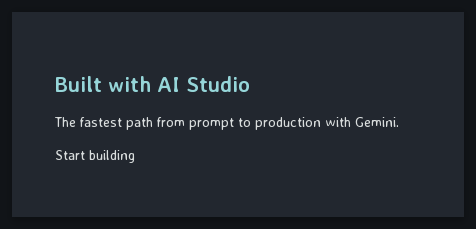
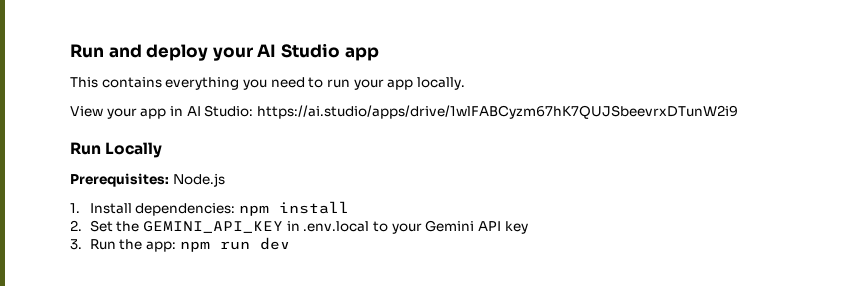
- Built with AI Studio
- The fastest path from prompt to production with Gemini.
- Start building
+ Run and deploy your AI Studio app
+ This contains everything you need to run your app locally.
+ View your app in AI Studio: https://ai.studio/apps/drive/1wlFABCyzm67hK7QUJSbeevrxDTunW2i9
+ Run Locally
+ Prerequisites: Node.js
+ 1. Install dependencies: npm install
+ 2. Set the GEMINI_API_KEY in .env.local to your Gemini API key
+ 3. Run the app: npm run dev

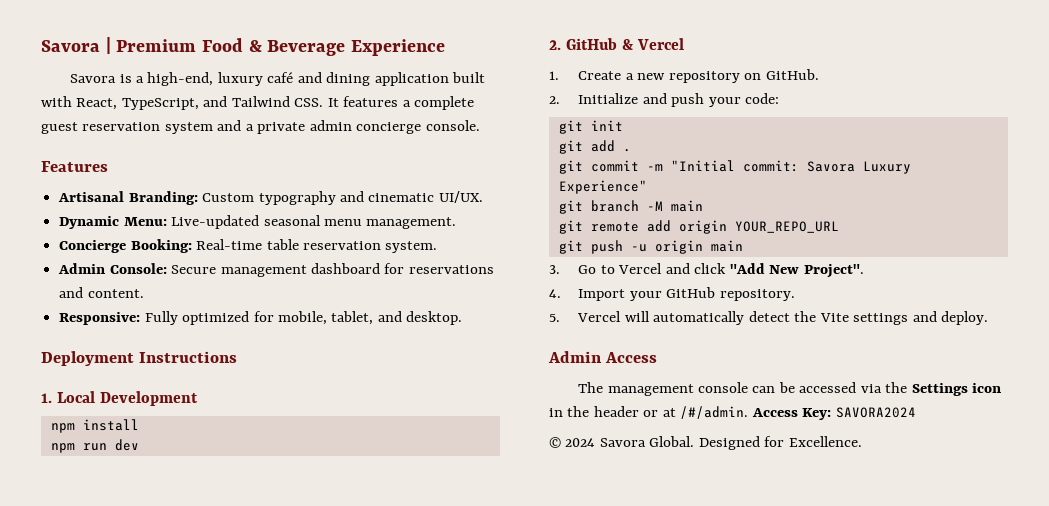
- Run and deploy your AI Studio app
- This contains everything you need to run your app locally.
- View your app in AI Studio: https://ai.studio/apps/drive/1wlFABCyzm67hK7QUJSbeevrxDTunW2i9
- Run Locally
- Prerequisites: Node.js
- 1. Install dependencies: npm install
- 2. Set the GEMINI_API_KEY in .env.local to your Gemini API key
- 3. Run the app: npm run dev
+ Savora | Premium Food & Beverage Experience
+ Savora is a high-end, luxury café and dining application built with React, TypeScript, and Tailwind CSS. It features a complete guest reservation system and a private admin concierge console.
+ Features
+ Artisanal Branding: Custom typography and cinematic UI/UX.
+ Dynamic Menu: Live-updated seasonal menu management.
+ Concierge Booking: Real-time table reservation system.
+ Admin Console: Secure management dashboard for reservations and content.
+ Responsive: Fully optimized for mobile, tablet, and desktop.
+ Deployment Instructions
+ 1. Local Development
+ npm install
+ npm run dev
+ 2. GitHub & Vercel
+ 1. Create a new repository on GitHub.
+ 2. Initialize and push your code:
+ git init
+ git add .
+ git commit -m "Initial commit: Savora Luxury Experience"
+ git branch -M main
+ git remote add origin YOUR_REPO_URL
+ git push -u origin main
+ 3. Go to Vercel and click "Add New Project".
+ 4. Import your GitHub repository.
+ 5. Vercel will automatically detect the Vite settings and deploy.
+ Admin Access
+ The management console can be accessed via the Settings icon in the header or at /#/admin. Access Key: SAVORA2024
+ © 2024 Savora Global. Designed for Excellence.

